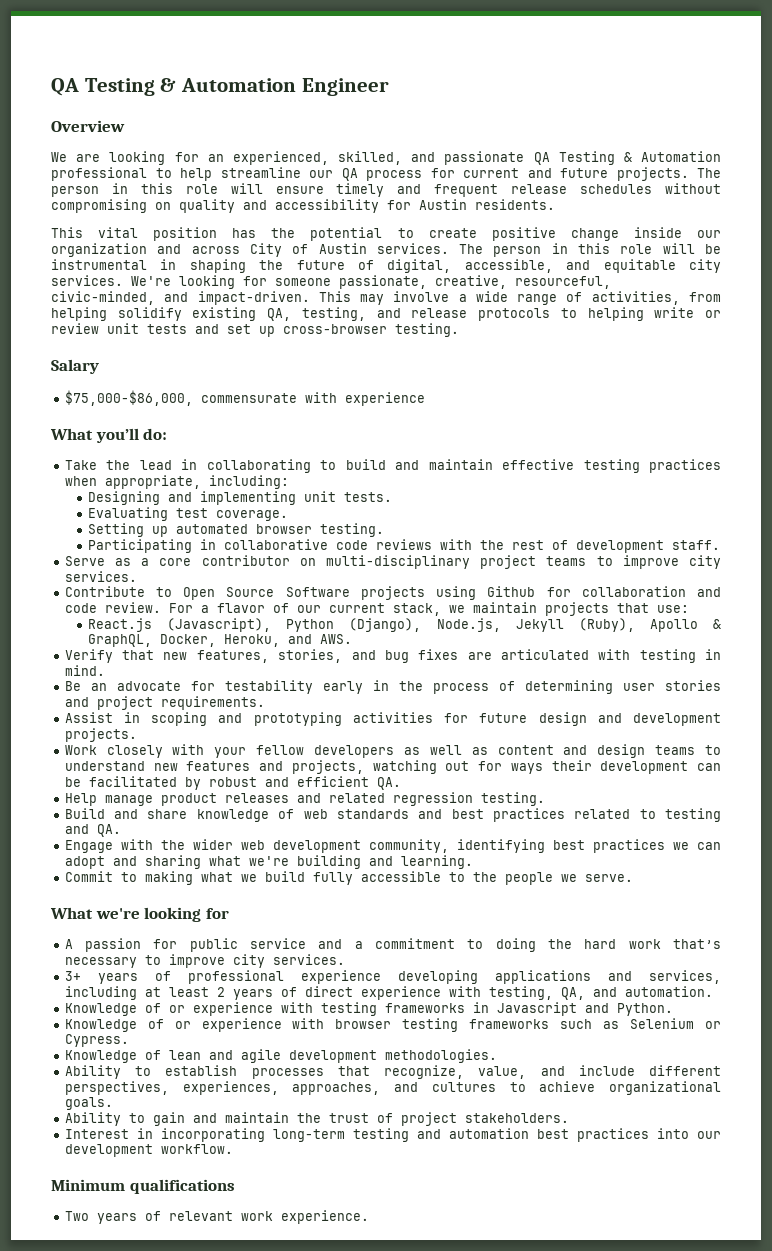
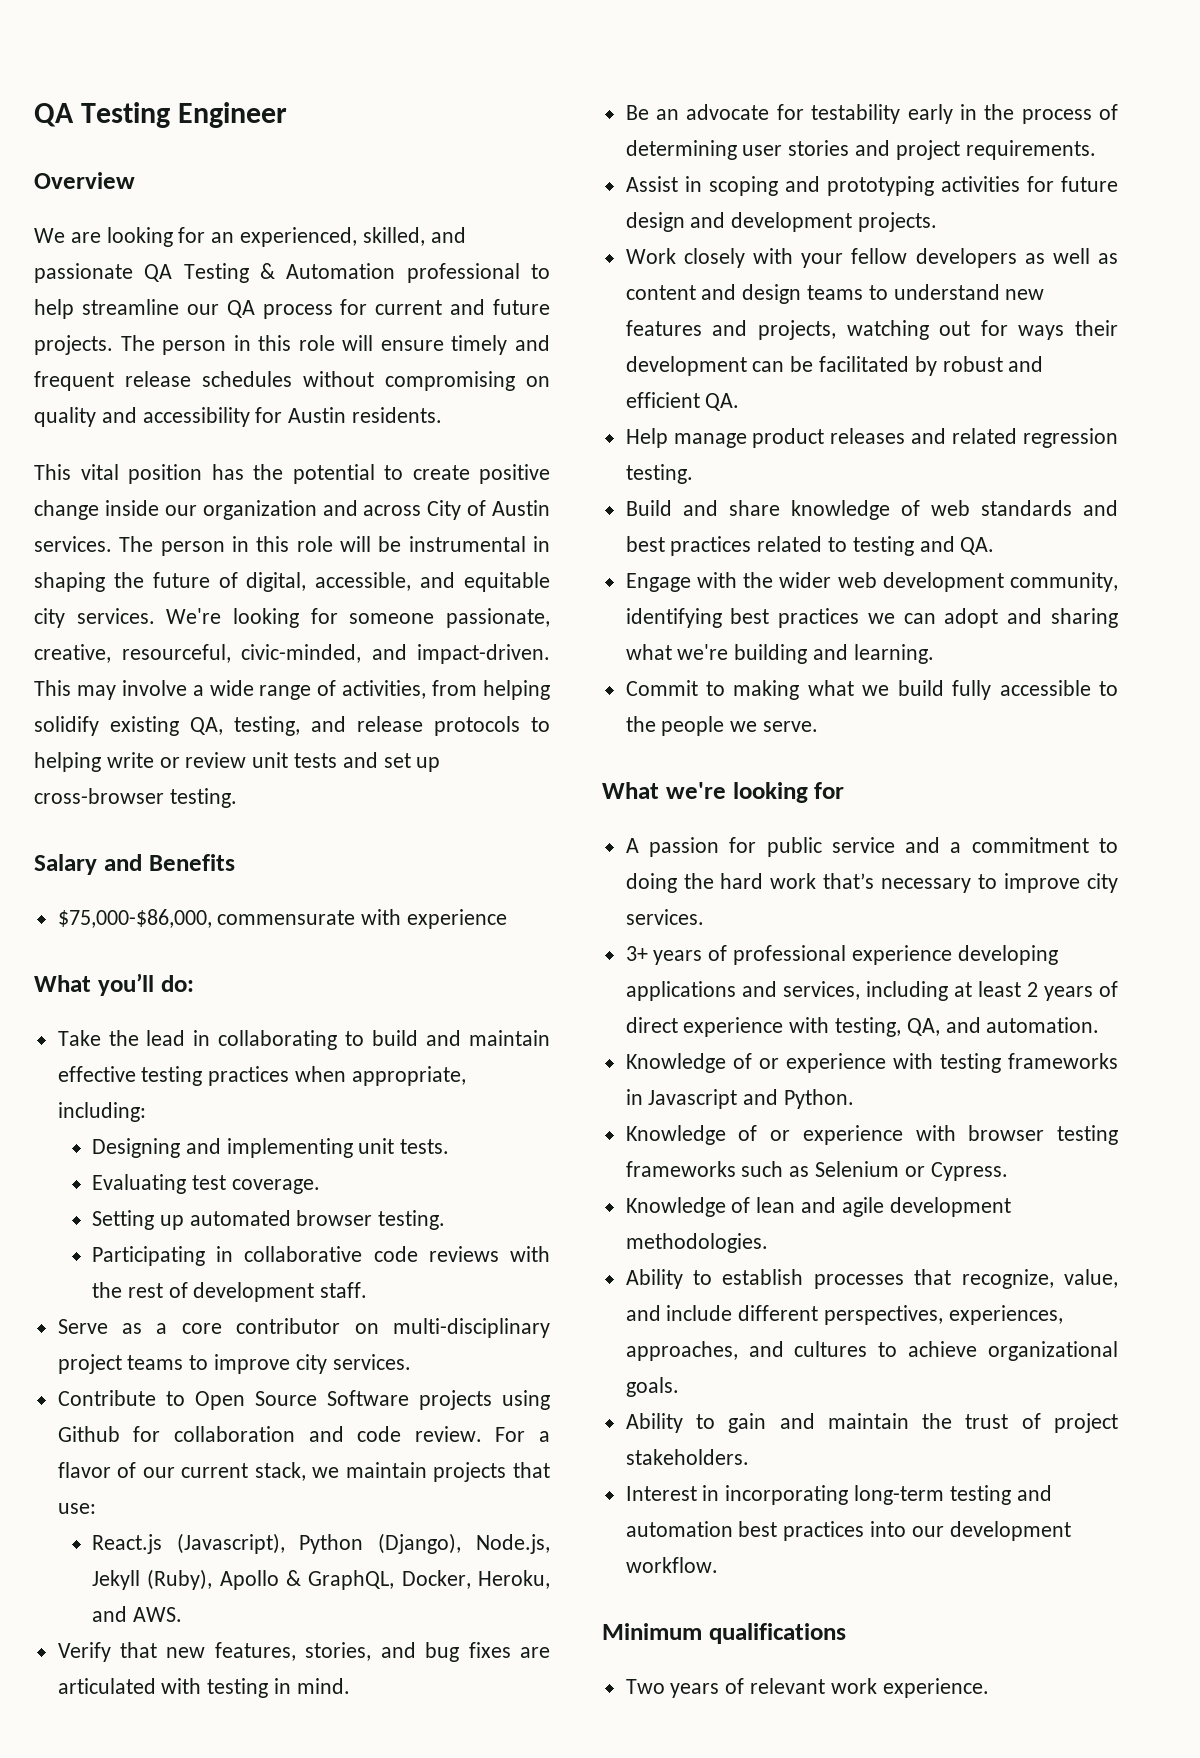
- QA Testing & Automation Engineer
+ QA Testing Engineer
- Salary
+ Salary and Benefits

